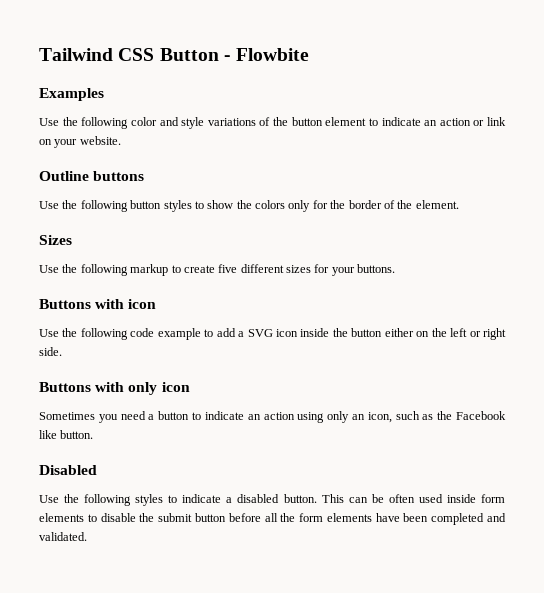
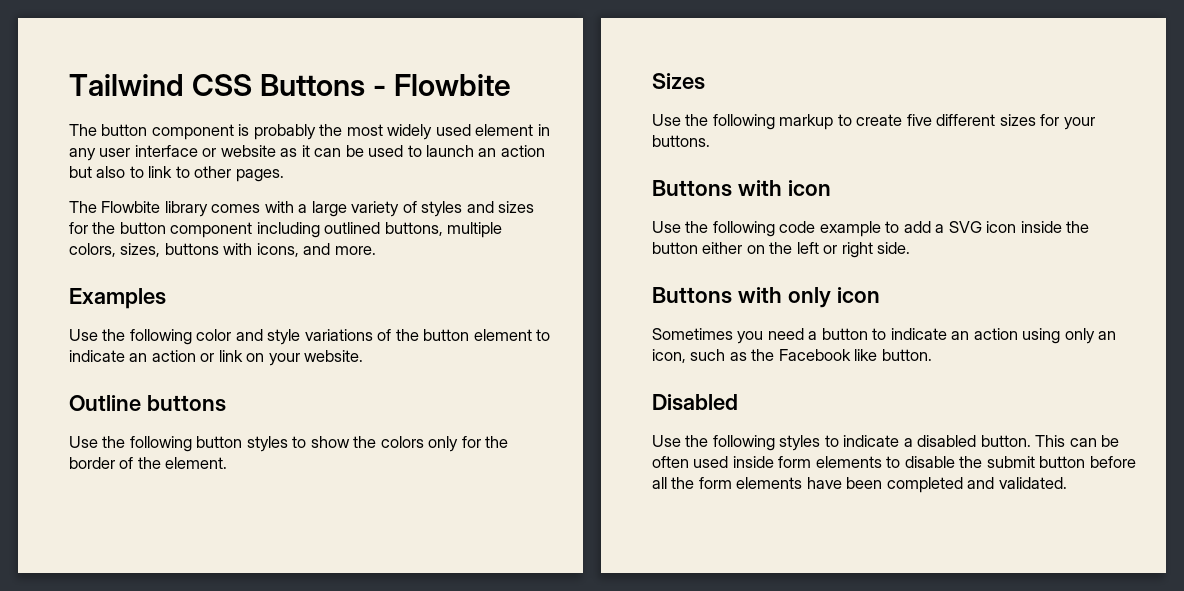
- Tailwind CSS Button - Flowbite
+ Tailwind CSS Buttons - Flowbite
+ The button component is probably the most widely used element in any user interface or website as it can be used to launch an action but also to link to other pages.
+ The Flowbite library comes with a large variety of styles and sizes for the button component including outlined buttons, multiple colors, sizes, buttons with icons, and more.

